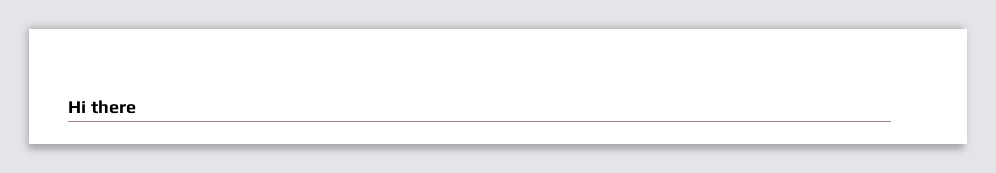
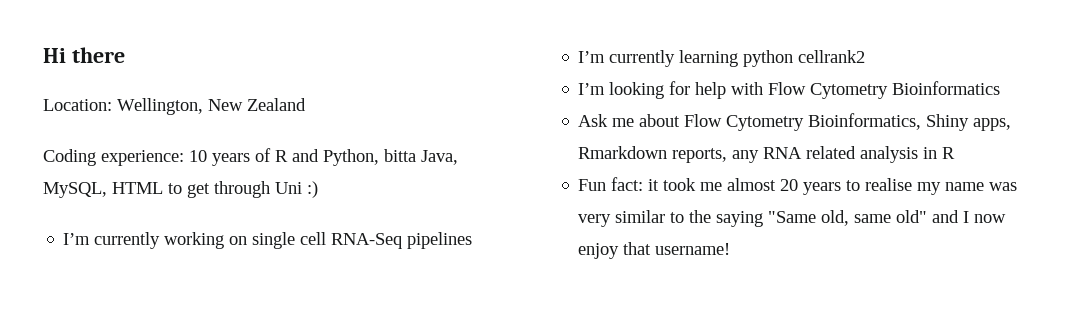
+ Location: Wellington, New Zealand
+ Coding experience: 10 years of R and Python, bitta Java, MySQL, HTML to get through Uni :)
+ I’m currently working on single cell RNA-Seq pipelines
+ I’m currently learning python cellrank2
+ I’m looking for help with Flow Cytometry Bioinformatics
+ Ask me about Flow Cytometry Bioinformatics, Shiny apps, Rmarkdown reports, any RNA related analysis in R
+ Fun fact: it took me almost 20 years to realise my name was very similar to the saying "Same old, same old" and I now enjoy that username!

